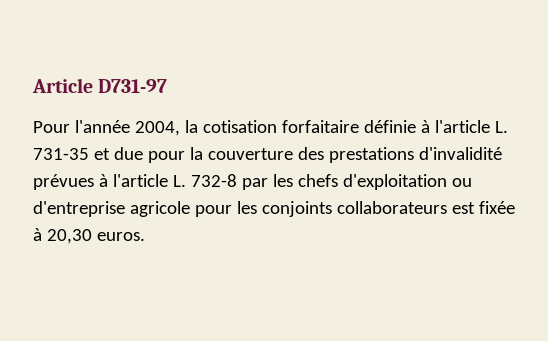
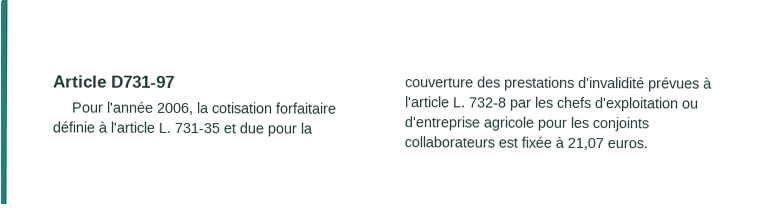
- Pour l'année 2004, la cotisation forfaitaire définie à l'article L. 731-35 et due pour la couverture des prestations d'invalidité prévues à l'article L. 732-8 par les chefs d'exploitation ou d'entreprise agricole pour les conjoints collaborateurs est fixée à 20,30 euros.
+ Pour l'année 2006, la cotisation forfaitaire définie à l'article L. 731-35 et due pour la couverture des prestations d'invalidité prévues à l'article L. 732-8 par les chefs d'exploitation ou d'entreprise agricole pour les conjoints collaborateurs est fixée à 21,07 euros.

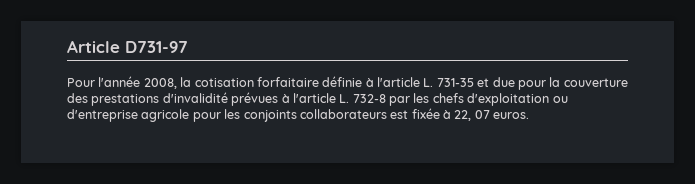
- Pour l'année 2006, la cotisation forfaitaire définie à l'article L. 731-35 et due pour la couverture des prestations d'invalidité prévues à l'article L. 732-8 par les chefs d'exploitation ou d'entreprise agricole pour les conjoints collaborateurs est fixée à 21,07 euros.
+ Pour l'année 2008, la cotisation forfaitaire définie à l'article L. 731-35 et due pour la couverture des prestations d'invalidité prévues à l'article L. 732-8 par les chefs d'exploitation ou d'entreprise agricole pour les conjoints collaborateurs est fixée à 22, 07 euros.

